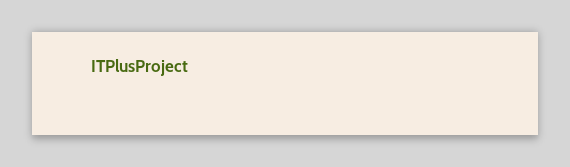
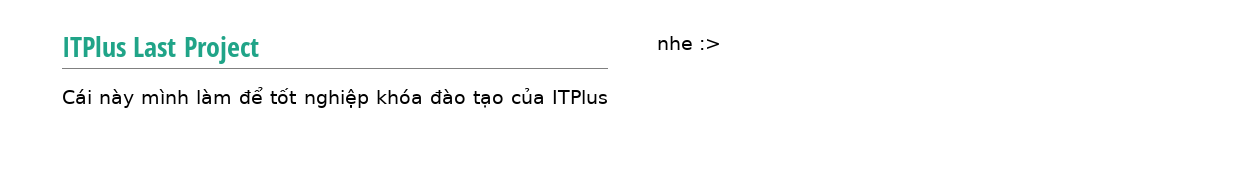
- ITPlusProject
+ ITPlus Last Project
+ Cái này mình làm để tốt nghiệp khóa đào tạo của ITPlus nhe :>

